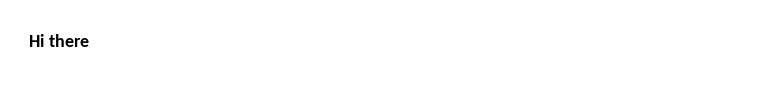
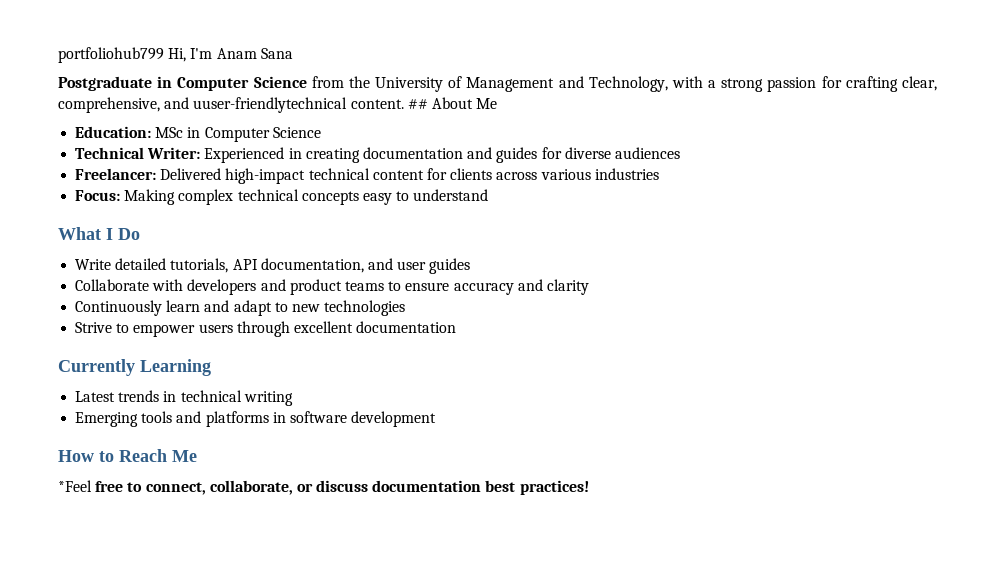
- Hi there
+ portfoliohub799 Hi, I'm Anam Sana
+ Postgraduate in Computer Science from the University of Management and Technology, with a strong passion for crafting clear, comprehensive, and uuser-friendlytechnical content. ## About Me
+ Education: MSc in Computer Science
+ Technical Writer: Experienced in creating documentation and guides for diverse audiences
+ Freelancer: Delivered high-impact technical content for clients across various industries
+ Focus: Making complex technical concepts easy to understand
+ What I Do
+ Write detailed tutorials, API documentation, and user guides
+ Collaborate with developers and product teams to ensure accuracy and clarity
+ Continuously learn and adapt to new technologies
+ Strive to empower users through excellent documentation
+ Currently Learning
+ Latest trends in technical writing
+ Emerging tools and platforms in software development
+ How to Reach Me
+ *Feel free to connect, collaborate, or discuss documentation best practices!

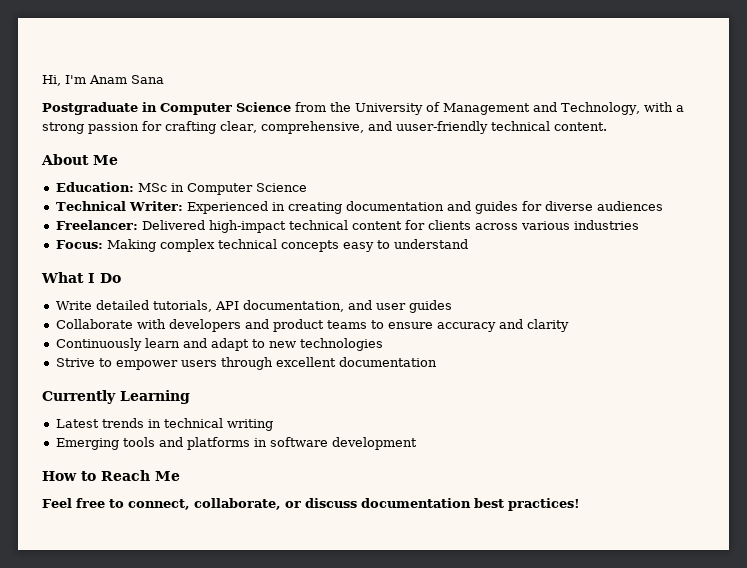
- portfoliohub799 Hi, I'm Anam Sana
+ Hi, I'm Anam Sana
- Postgraduate in Computer Science from the University of Management and Technology, with a strong passion for crafting clear, comprehensive, and uuser-friendlytechnical content. ## About Me
+ Postgraduate in Computer Science from the University of Management and Technology, with a strong passion for crafting clear, comprehensive, and uuser-friendly technical content.
+ About Me
- *Feel free to connect, collaborate, or discuss documentation best practices!
+ Feel free to connect, collaborate, or discuss documentation best practices!

